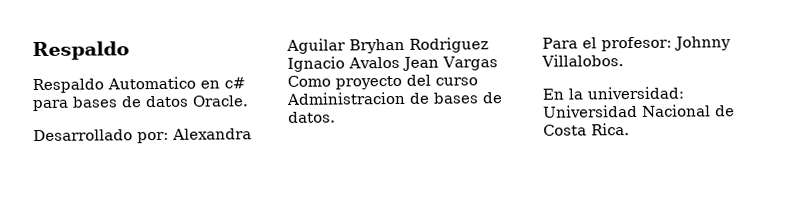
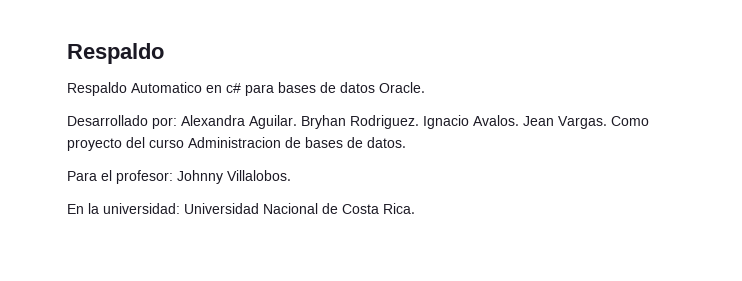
- Desarrollado por: Alexandra Aguilar Bryhan Rodriguez Ignacio Avalos Jean Vargas Como proyecto del curso Administracion de bases de datos.
+ Desarrollado por: Alexandra Aguilar. Bryhan Rodriguez. Ignacio Avalos. Jean Vargas. Como proyecto del curso Administracion de bases de datos.

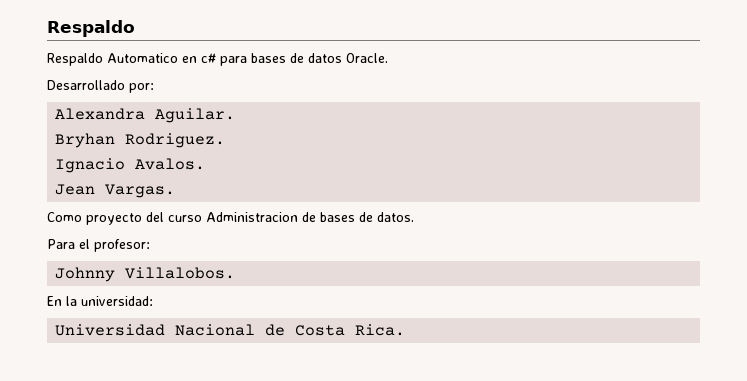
- Desarrollado por: Alexandra Aguilar. Bryhan Rodriguez. Ignacio Avalos. Jean Vargas. Como proyecto del curso Administracion de bases de datos.
+ Desarrollado por:
+ Alexandra Aguilar.
+ Bryhan Rodriguez.
+ Ignacio Avalos.
+ Jean Vargas.
+ Como proyecto del curso Administracion de bases de datos.
- Para el profesor: Johnny Villalobos.
+ Para el profesor:
+ Johnny Villalobos.
- En la universidad: Universidad Nacional de Costa Rica.
+ En la universidad:
+ Universidad Nacional de Costa Rica.

